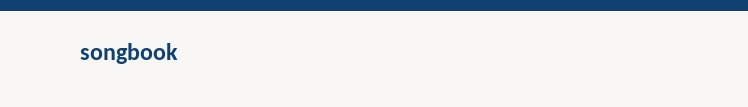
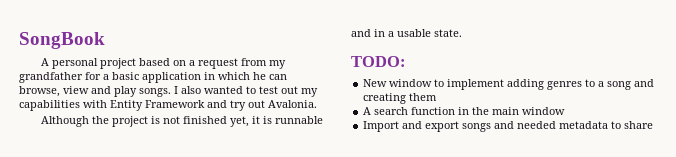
- songbook
+ SongBook
+ A personal project based on a request from my grandfather for a basic application in which he can browse, view and play songs. I also wanted to test out my capabilities with Entity Framework and try out Avalonia.
+ Although the project is not finished yet, it is runnable and in a usable state.
+ TODO:
+ New window to implement adding genres to a song and creating them
+ A search function in the main window
+ Import and export songs and needed metadata to share

